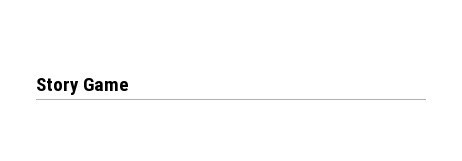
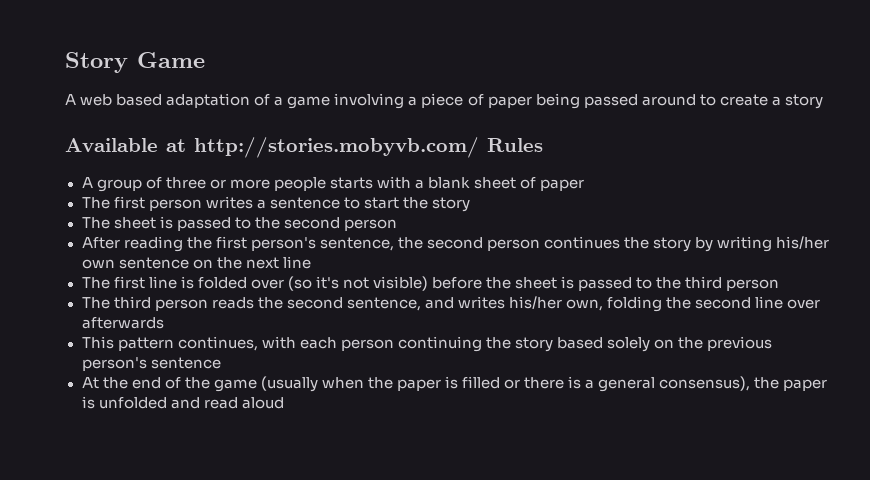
+ A web based adaptation of a game involving a piece of paper being passed around to create a story
+ Available at http://stories.mobyvb.com/ Rules
+ A group of three or more people starts with a blank sheet of paper
+ The first person writes a sentence to start the story
+ The sheet is passed to the second person
+ After reading the first person's sentence, the second person continues the story by writing his/her own sentence on the next line
+ The first line is folded over (so it's not visible) before the sheet is passed to the third person
+ The third person reads the second sentence, and writes his/her own, folding the second line over afterwards
+ This pattern continues, with each person continuing the story based solely on the previous person's sentence
+ At the end of the game (usually when the paper is filled or there is a general consensus), the paper is unfolded and read aloud

